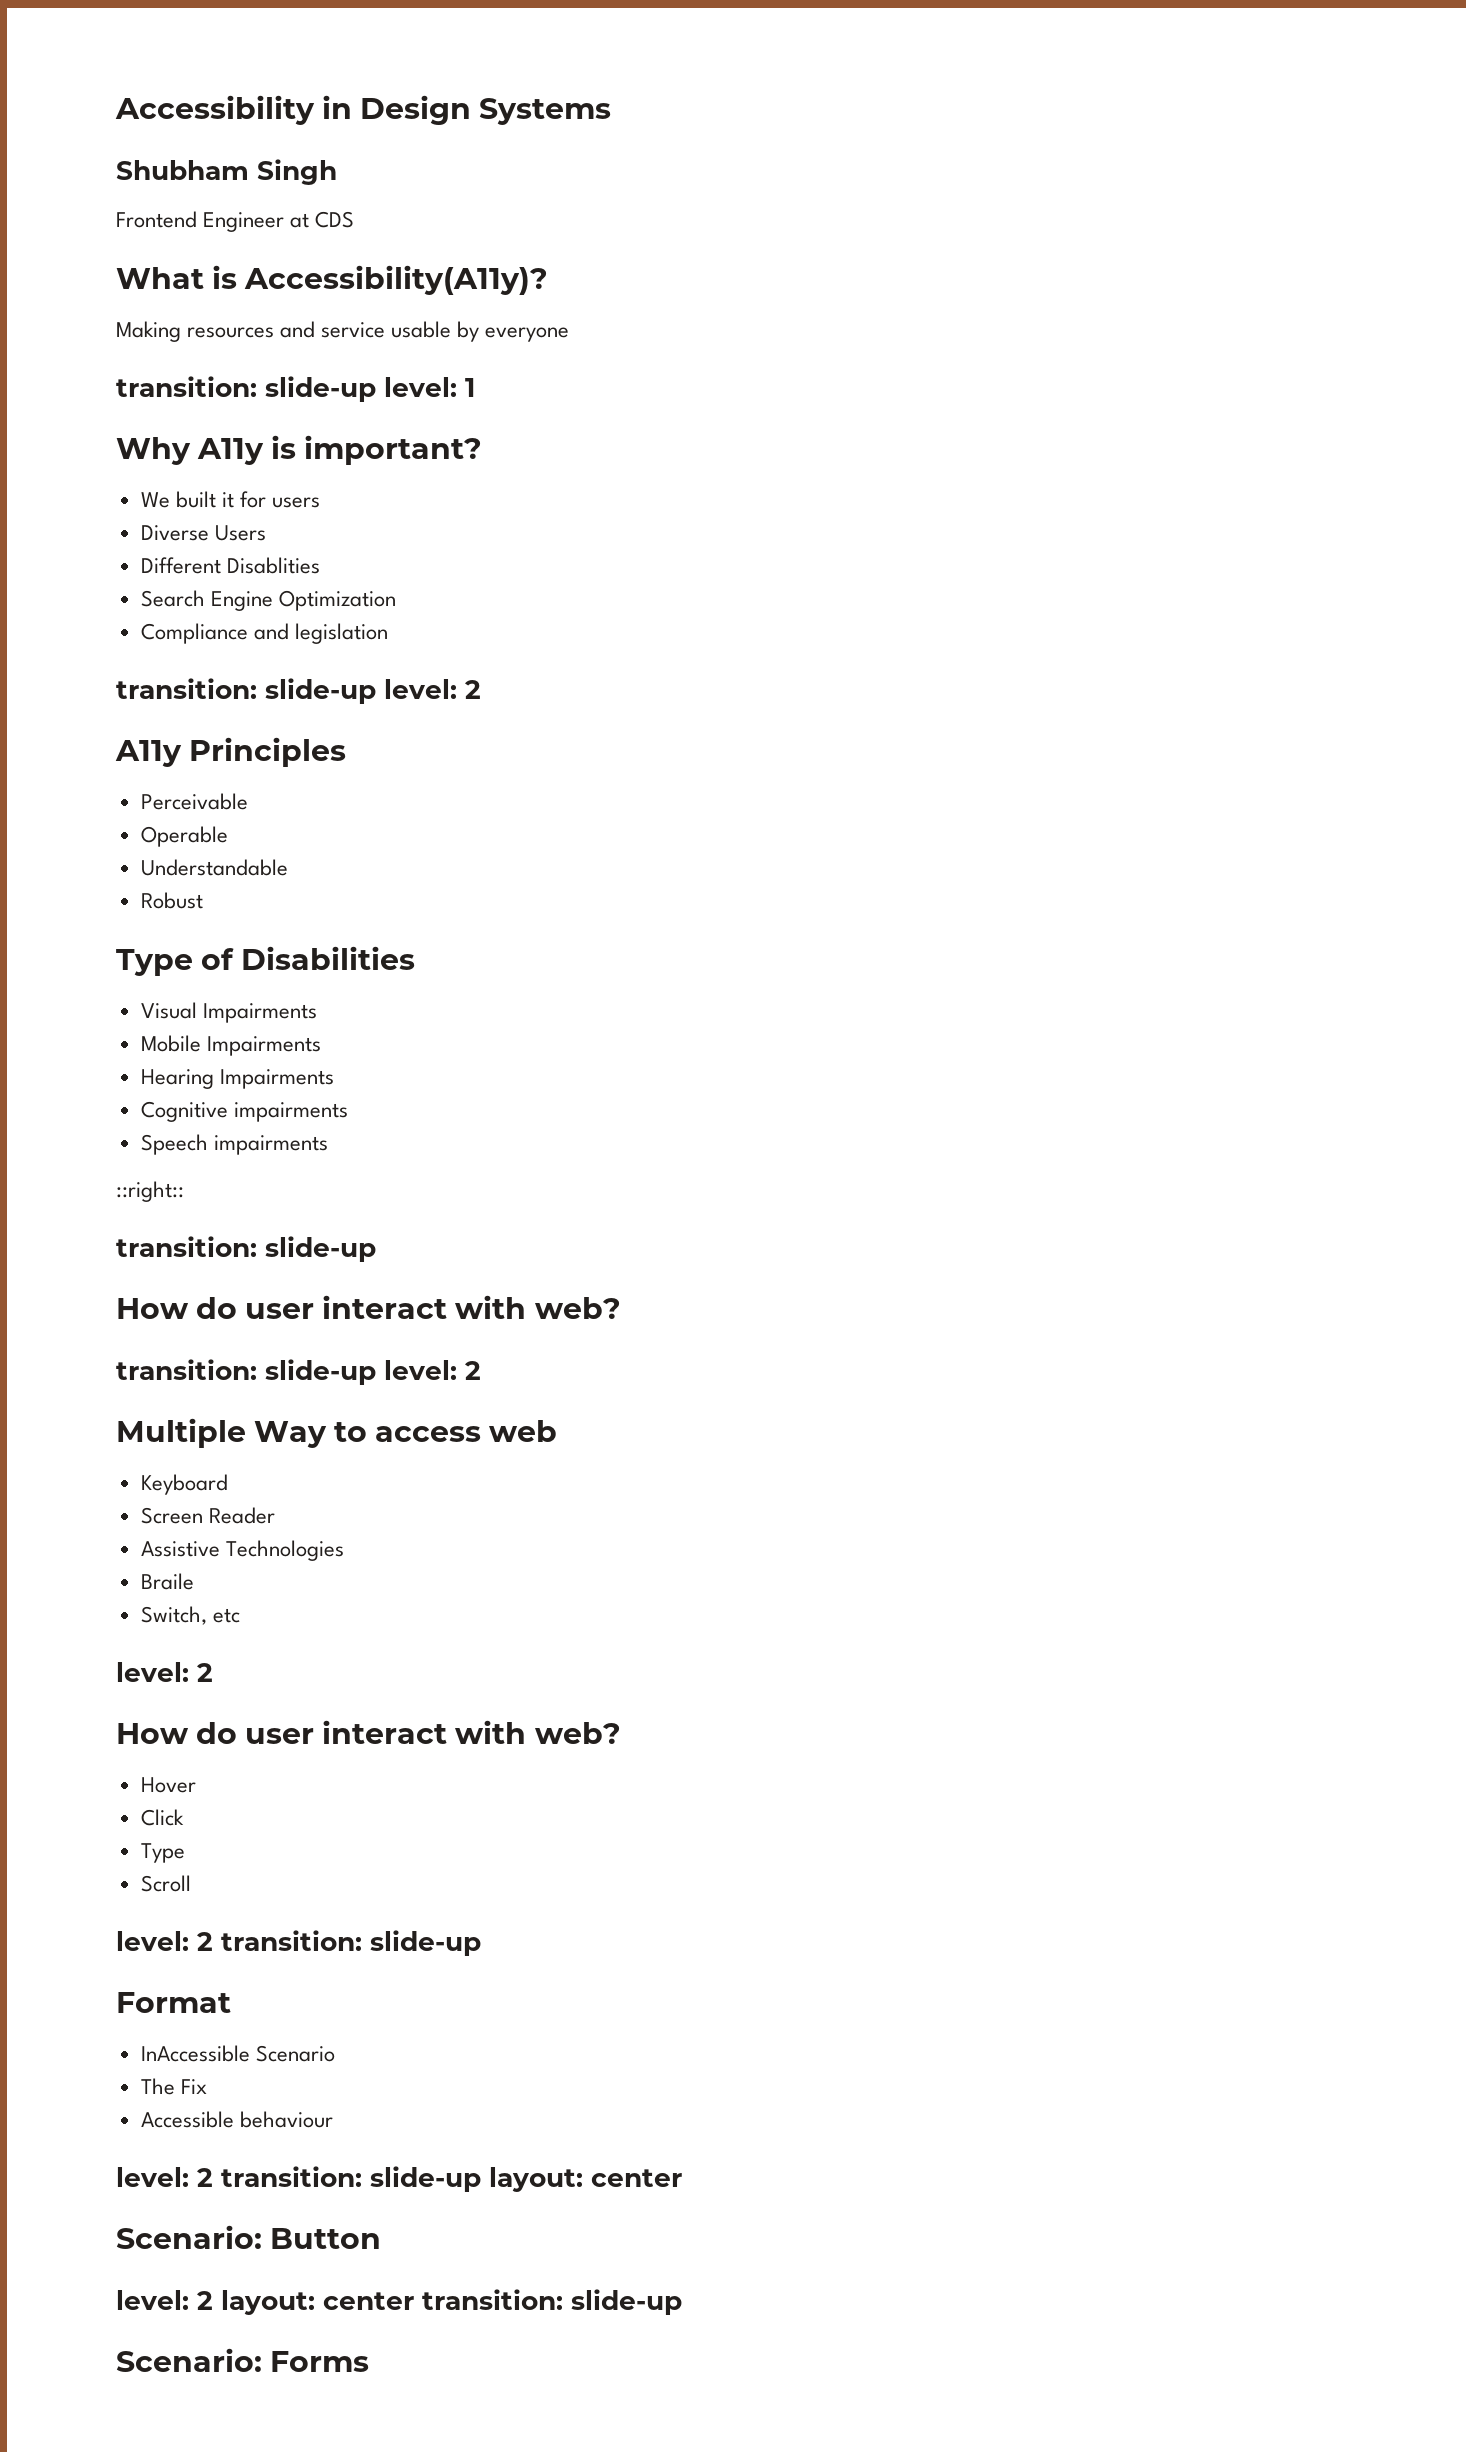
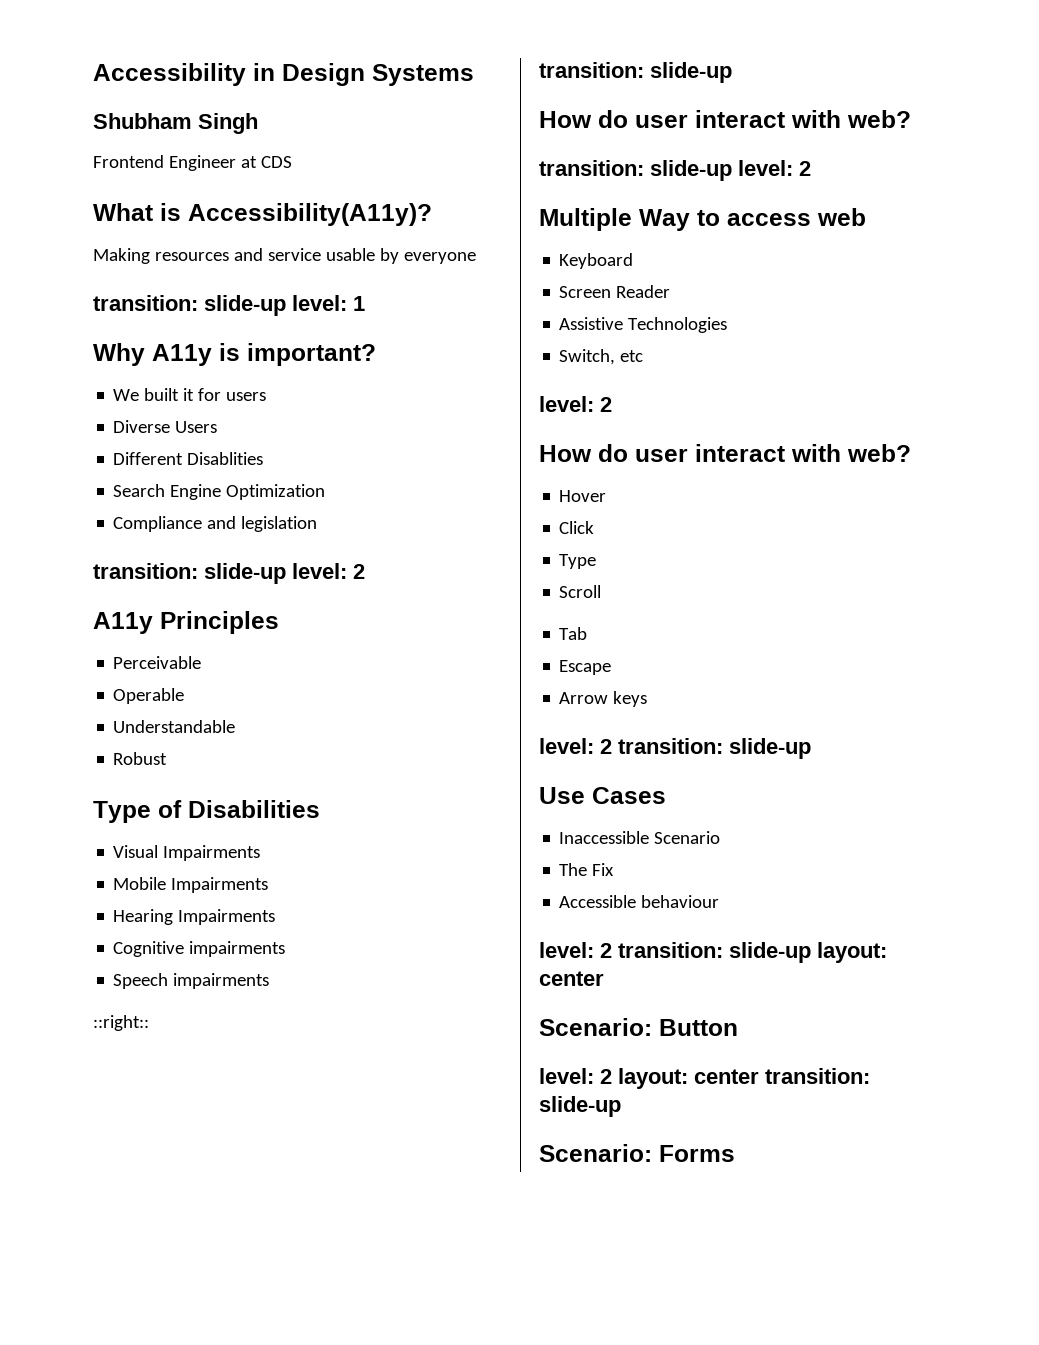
- Braile
+ Tab
+ Escape
+ Arrow keys
- Format
- InAccessible Scenario
+ Use Cases
+ Inaccessible Scenario

